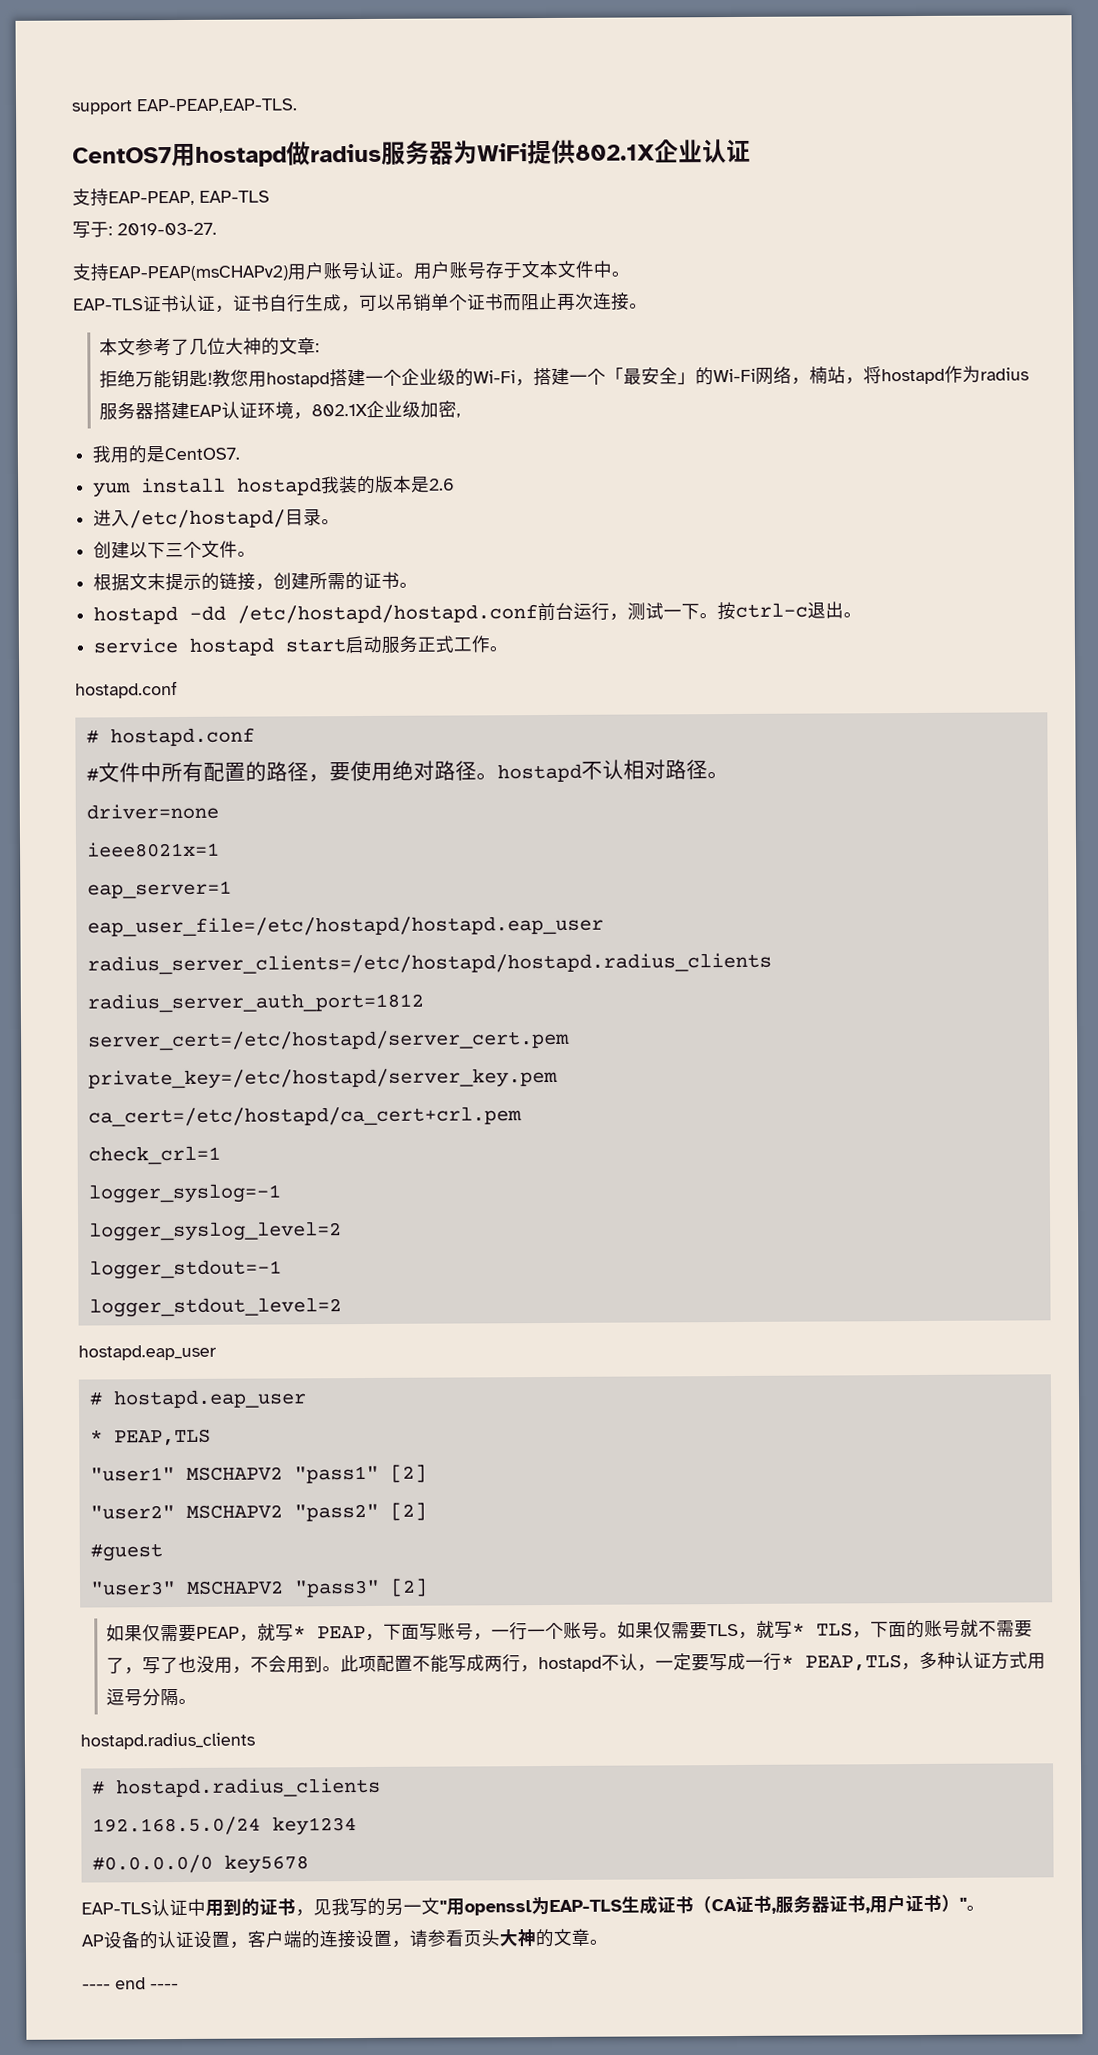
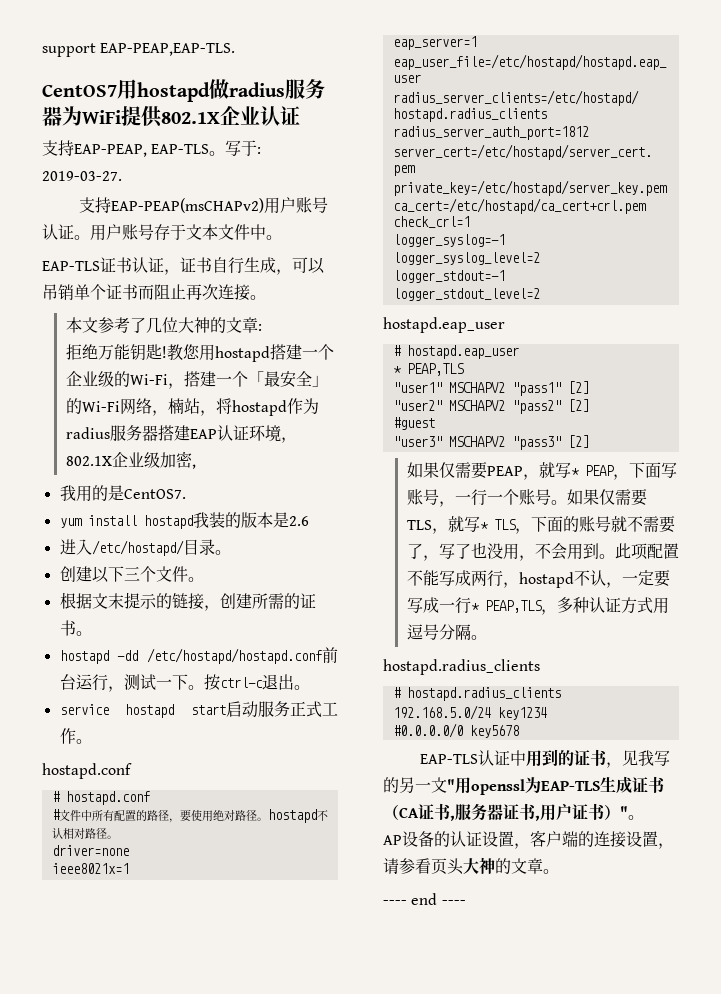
- 支持EAP-PEAP, EAP-TLS
- 写于: 2019-03-27.
+ 支持EAP-PEAP, EAP-TLS。写于: 2019-03-27.

